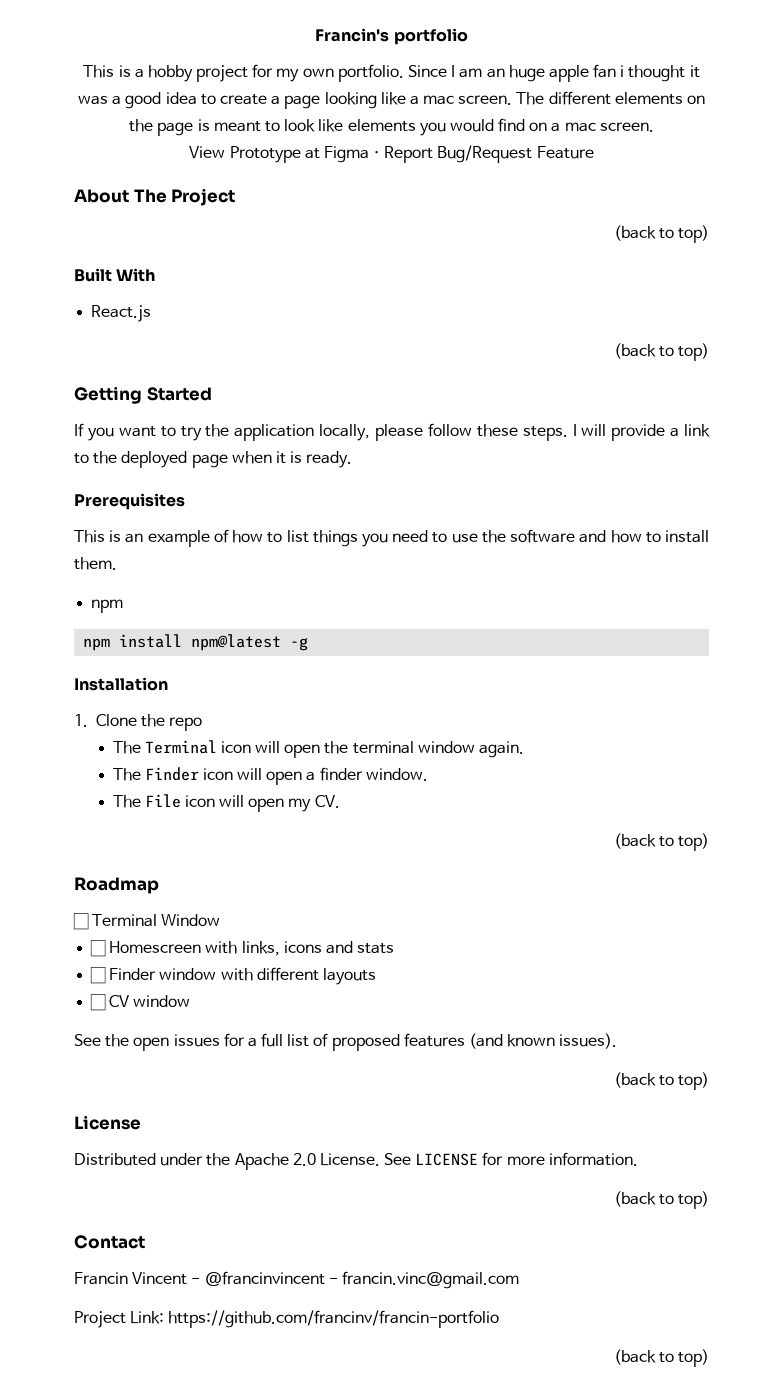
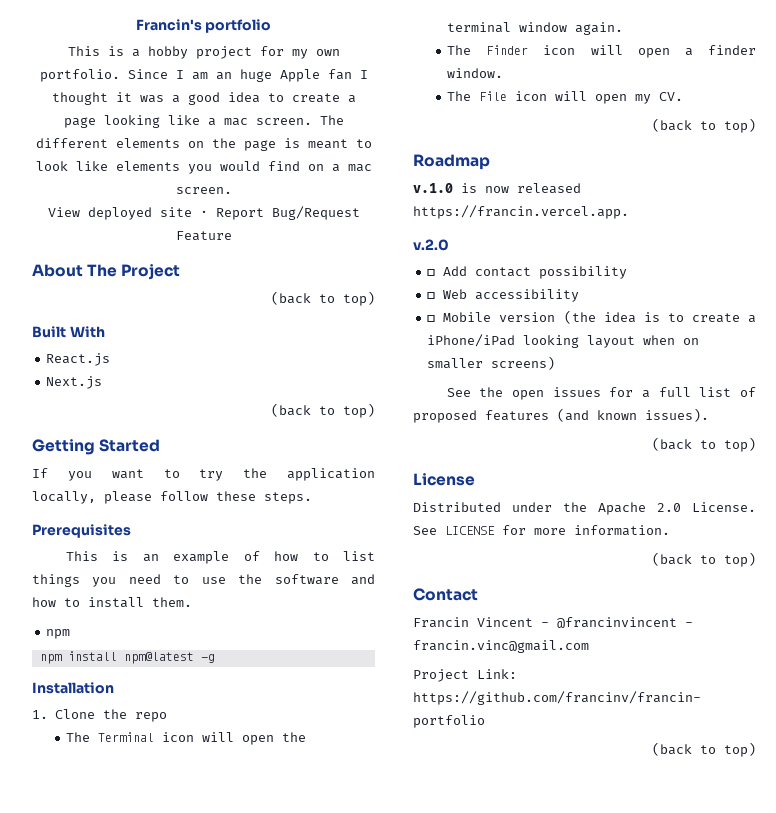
- Since I am an huge apple fan i thought it was a good idea to create a page looking like a mac screen.
+ Since I am an huge Apple fan I thought it was a good idea to create a page looking like a mac screen.
- View Prototype at Figma · Report Bug/Request Feature
+ View deployed site · Report Bug/Request Feature
+ Next.js
- I will provide a link to the deployed page when it is ready.
- ☐ Terminal Window
- ☐ Homescreen with links, icons and stats
- ☐ Finder window with different layouts
- ☐ CV window
+ v.1.0 is now released https://francin.vercel.app.
+ v.2.0
+ ☐ Add contact possibility
+ ☐ Web accessibility
+ ☐ Mobile version (the idea is to create a iPhone/iPad looking layout when on smaller screens)

